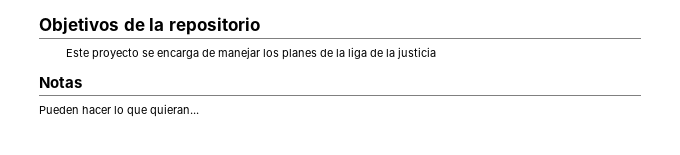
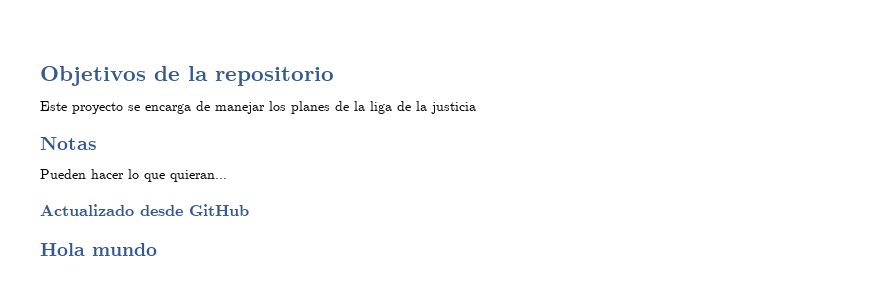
+ Actualizado desde GitHub
+ Hola mundo

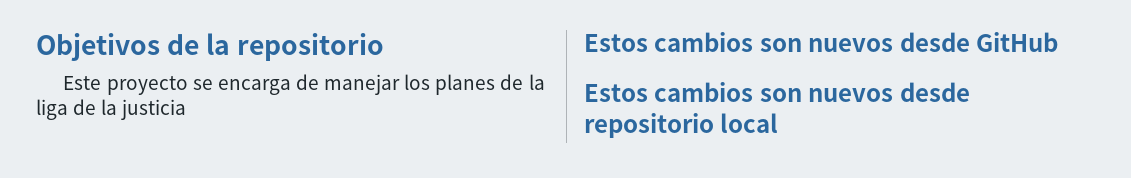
- Notas
- Pueden hacer lo que quieran...
- Actualizado desde GitHub
- Hola mundo
+ Estos cambios son nuevos desde GitHub
+ Estos cambios son nuevos desde repositorio local

